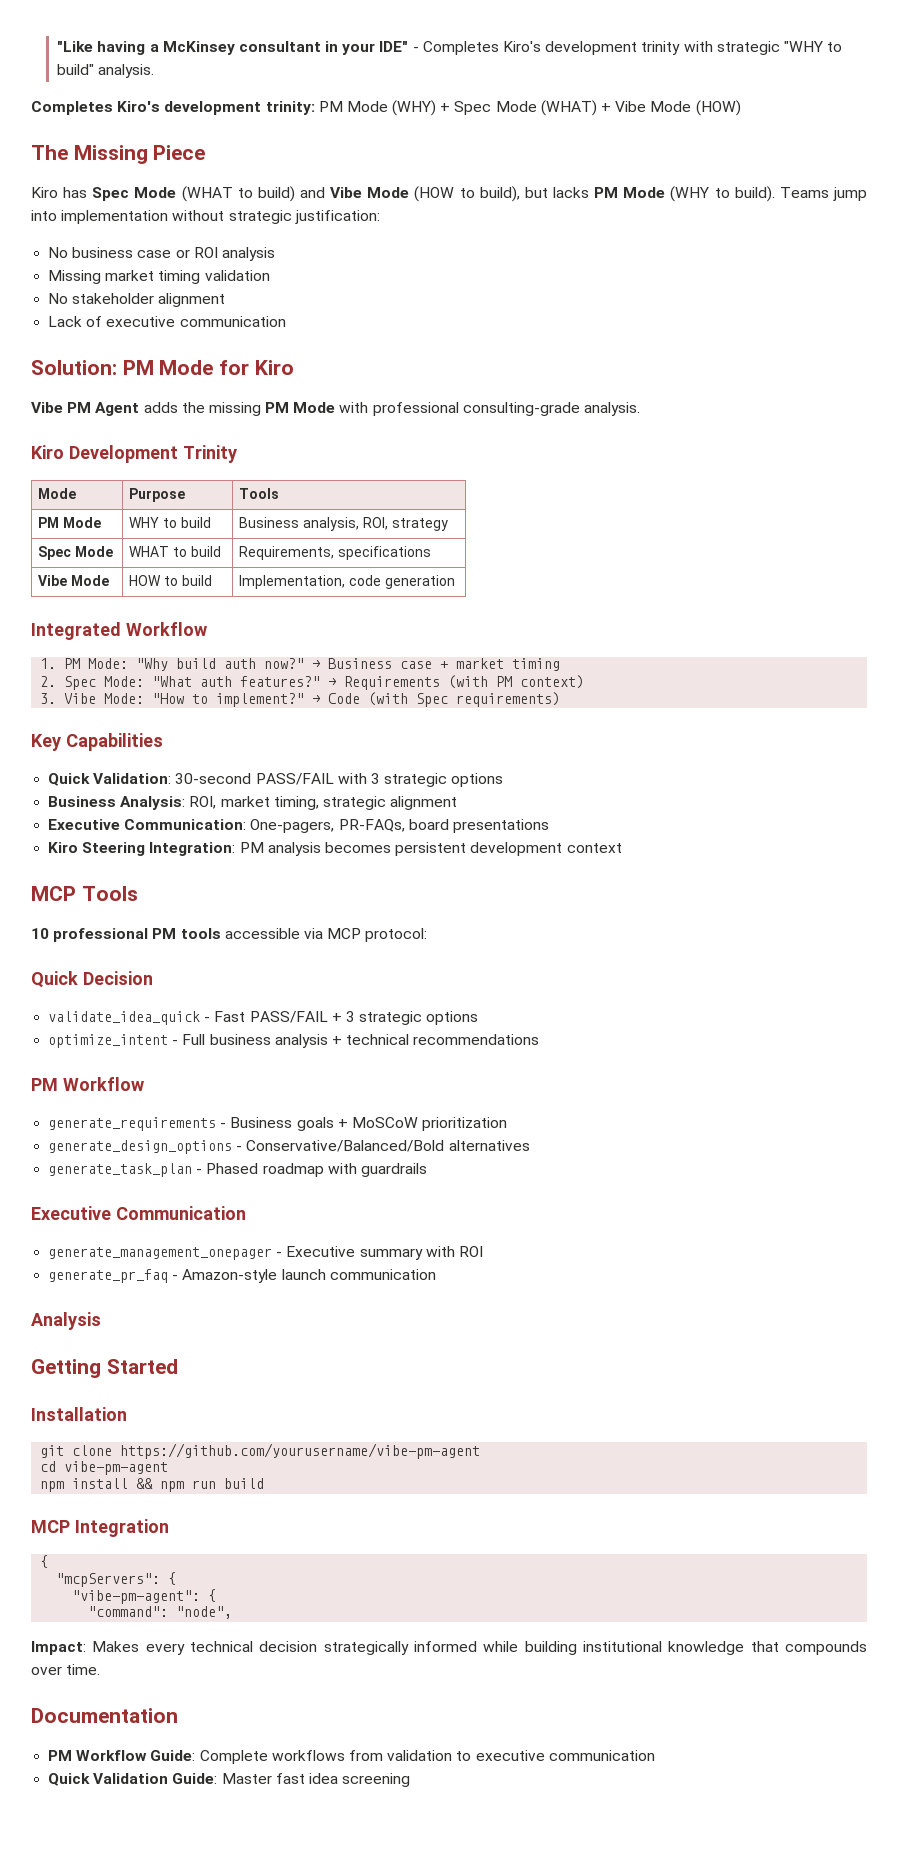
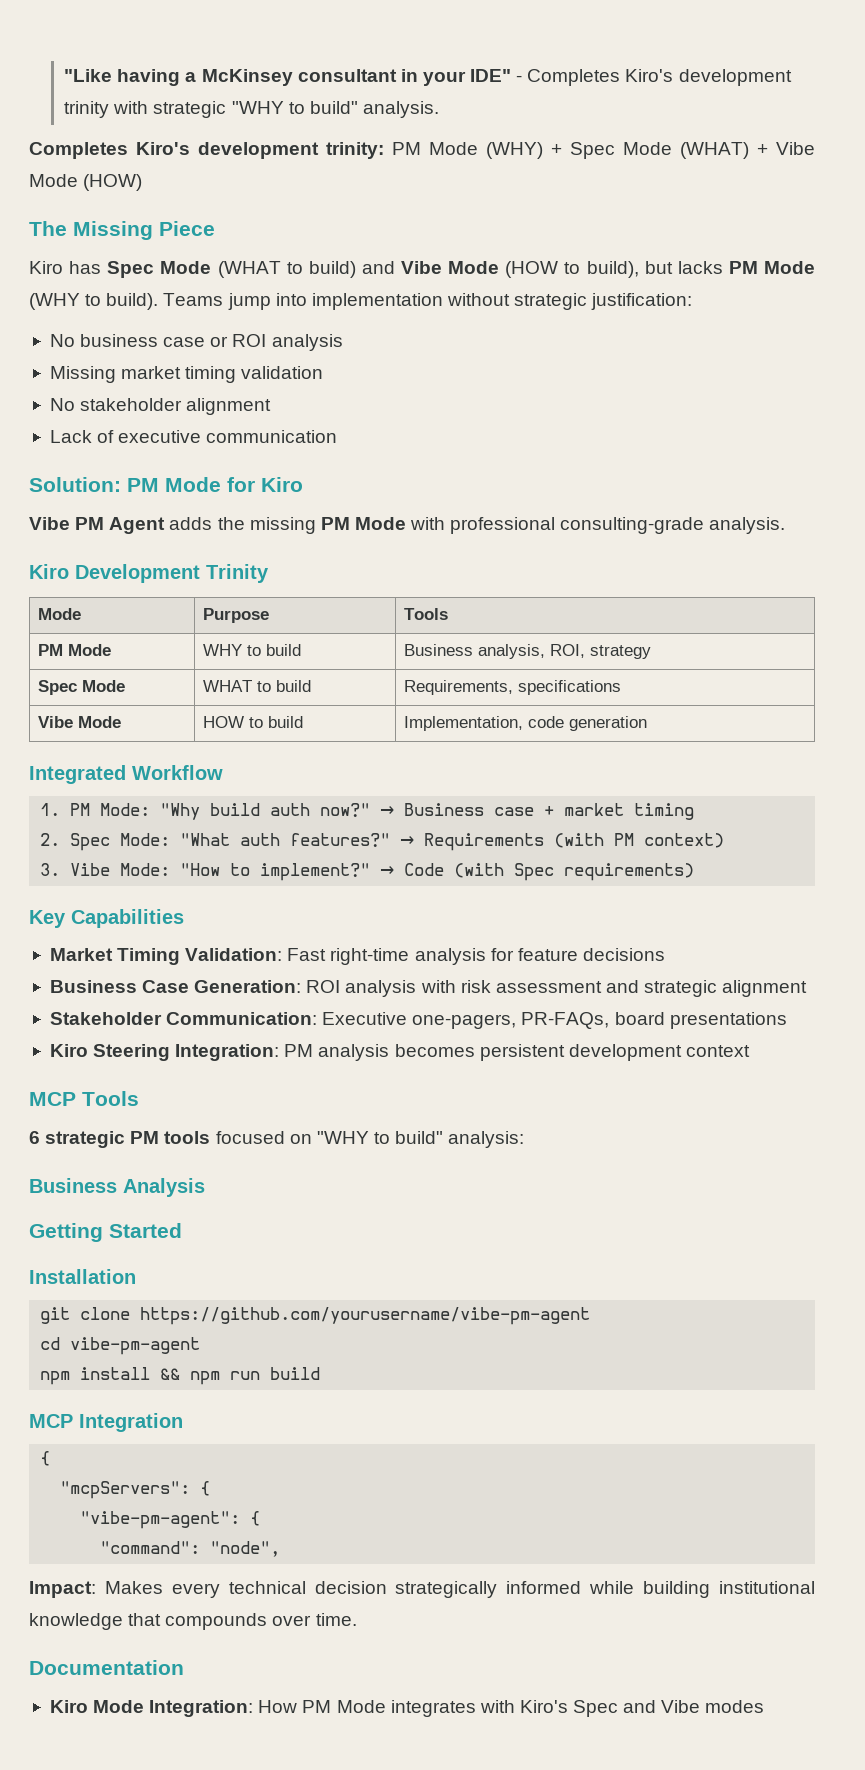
- Quick Validation: 30-second PASS/FAIL with 3 strategic options
- Business Analysis: ROI, market timing, strategic alignment
- Executive Communication: One-pagers, PR-FAQs, board presentations
+ Market Timing Validation: Fast right-time analysis for feature decisions
+ Business Case Generation: ROI analysis with risk assessment and strategic alignment
+ Stakeholder Communication: Executive one-pagers, PR-FAQs, board presentations
- 10 professional PM tools accessible via MCP protocol:
- Quick Decision
- validate_idea_quick - Fast PASS/FAIL + 3 strategic options
- optimize_intent - Full business analysis + technical recommendations
- PM Workflow
- generate_requirements - Business goals + MoSCoW prioritization
- generate_design_options - Conservative/Balanced/Bold alternatives
- generate_task_plan - Phased roadmap with guardrails
- Executive Communication
- generate_management_onepager - Executive summary with ROI
- generate_pr_faq - Amazon-style launch communication
- Analysis
+ 6 strategic PM tools focused on "WHY to build" analysis:
+ Business Analysis
- PM Workflow Guide: Complete workflows from validation to executive communication
- Quick Validation Guide: Master fast idea screening
+ Kiro Mode Integration: How PM Mode integrates with Kiro's Spec and Vibe modes

